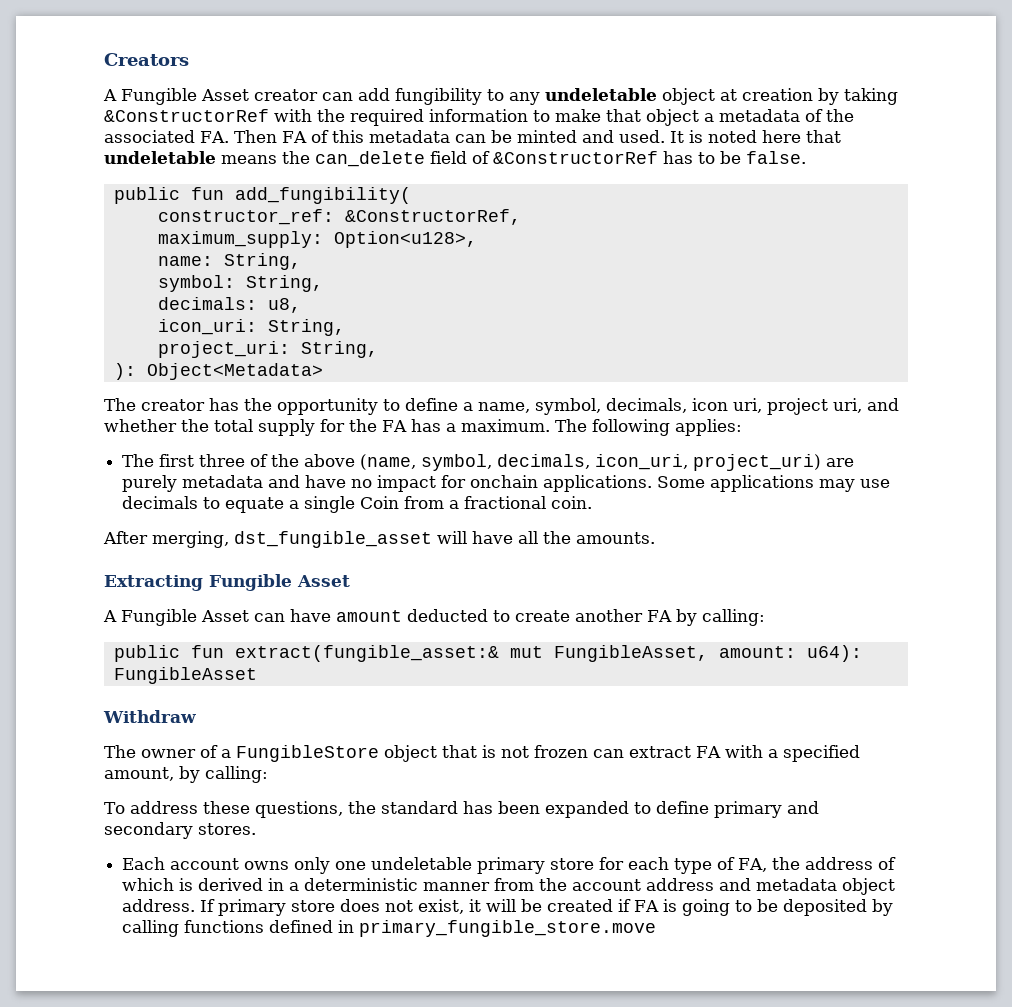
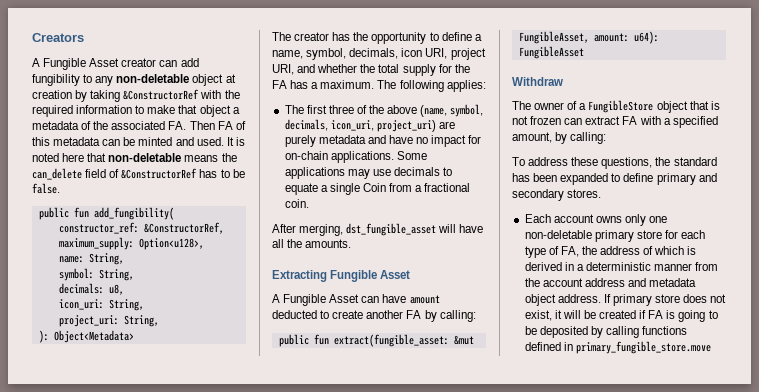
- A Fungible Asset creator can add fungibility to any undeletable object at creation by taking &ConstructorRef with the required information to make that object a metadata of the associated FA. Then FA of this metadata can be minted and used.
+ A Fungible Asset creator can add fungibility to any non-deletable object at creation by taking &ConstructorRef with the required information to make that object a metadata of the associated FA. Then FA of this metadata can be minted and used.
- It is noted here that undeletable means the can_delete field of &ConstructorRef has to be false.
+ It is noted here that non-deletable means the can_delete field of &ConstructorRef has to be false.
- The creator has the opportunity to define a name, symbol, decimals, icon uri, project uri, and whether the total supply for the FA has a maximum.
+ The creator has the opportunity to define a name, symbol, decimals, icon URI, project URI, and whether the total supply for the FA has a maximum.
- The first three of the above (name, symbol, decimals, icon_uri, project_uri) are purely metadata and have no impact for onchain applications.
+ The first three of the above (name, symbol, decimals, icon_uri, project_uri) are purely metadata and have no impact for on-chain applications.
- public fun extract(fungible_asset:& mut FungibleAsset, amount: u64): FungibleAsset
+ public fun extract(fungible_asset: &mut FungibleAsset, amount: u64): FungibleAsset
- Each account owns only one undeletable primary store for each type of FA, the address of which is derived in a deterministic manner from the account address and metadata object address.
+ Each account owns only one non-deletable primary store for each type of FA, the address of which is derived in a deterministic manner from the account address and metadata object address.

